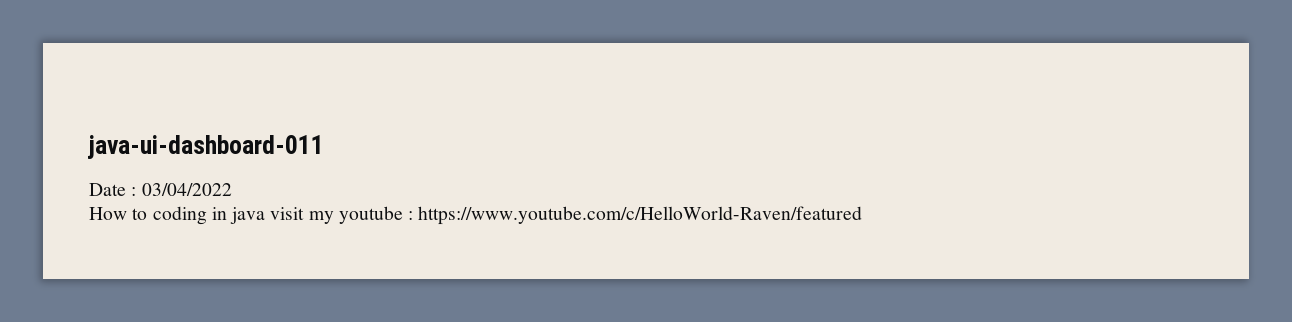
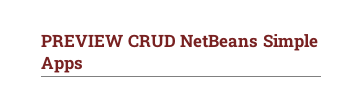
- java-ui-dashboard-011
- Date : 03/04/2022
- How to coding in java visit my youtube : https://www.youtube.com/c/HelloWorld-Raven/featured
+ PREVIEW CRUD NetBeans Simple Apps

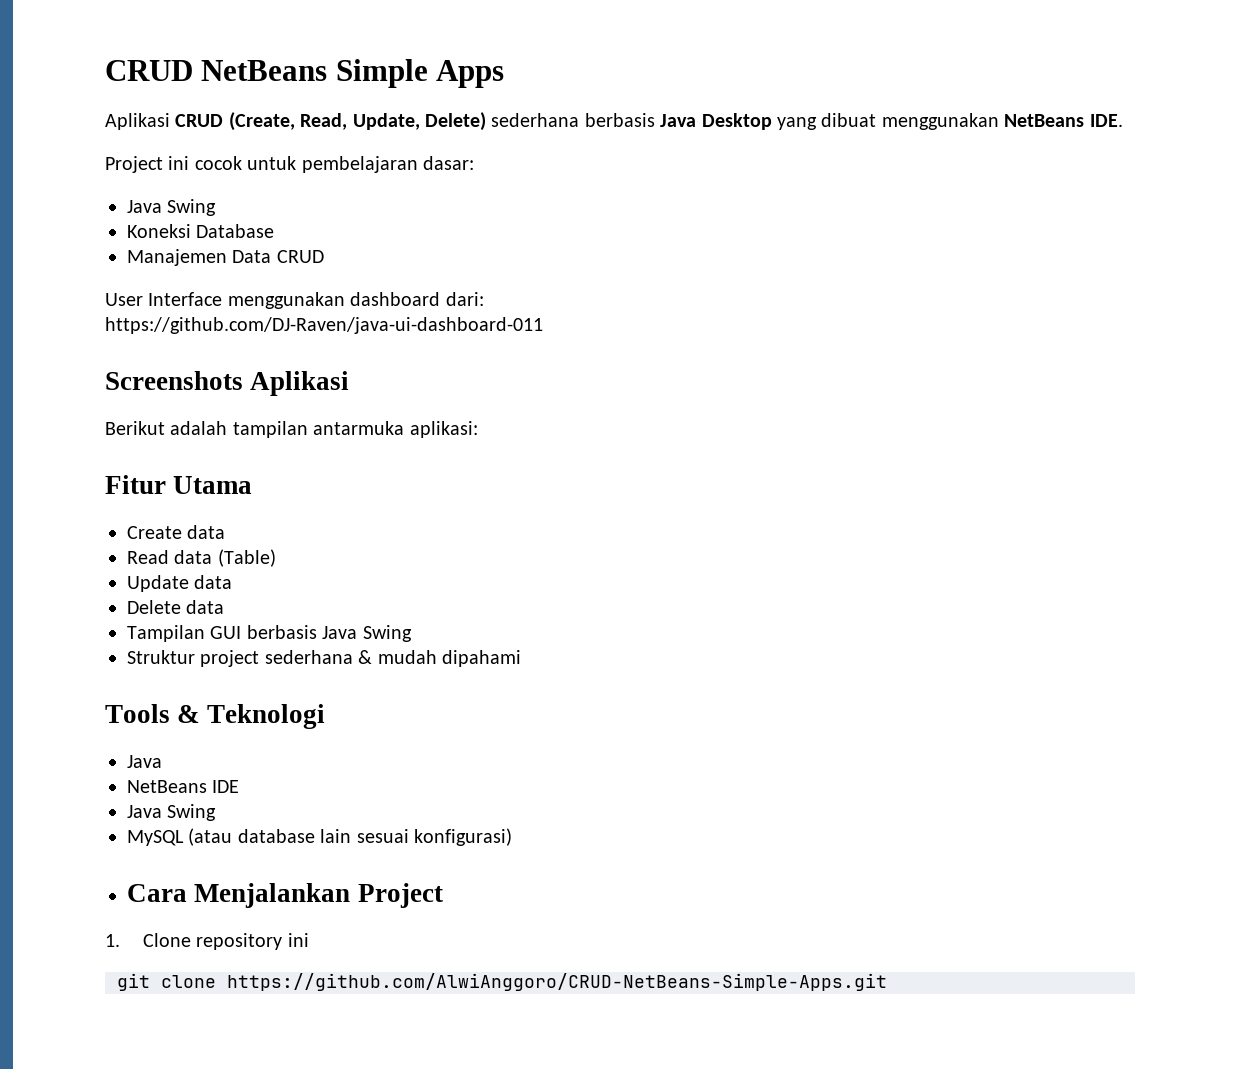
- PREVIEW CRUD NetBeans Simple Apps
+ CRUD NetBeans Simple Apps
+ Aplikasi CRUD (Create, Read, Update, Delete) sederhana berbasis Java Desktop yang dibuat menggunakan NetBeans IDE.
+ Project ini cocok untuk pembelajaran dasar:
+ Java Swing
+ Koneksi Database
+ Manajemen Data CRUD
+ User Interface menggunakan dashboard dari:
+ https://github.com/DJ-Raven/java-ui-dashboard-011
+ Screenshots Aplikasi
+ Berikut adalah tampilan antarmuka aplikasi:
+ Fitur Utama
+ Create data
+ Read data (Table)
+ Update data
+ Delete data
+ Tampilan GUI berbasis Java Swing
+ Struktur project sederhana & mudah dipahami
+ Tools & Teknologi
+ Java
+ NetBeans IDE
+ Java Swing
+ MySQL (atau database lain sesuai konfigurasi)
+ Cara Menjalankan Project
+ 1. Clone repository ini
+ git clone https://github.com/AlwiAnggoro/CRUD-NetBeans-Simple-Apps.git

